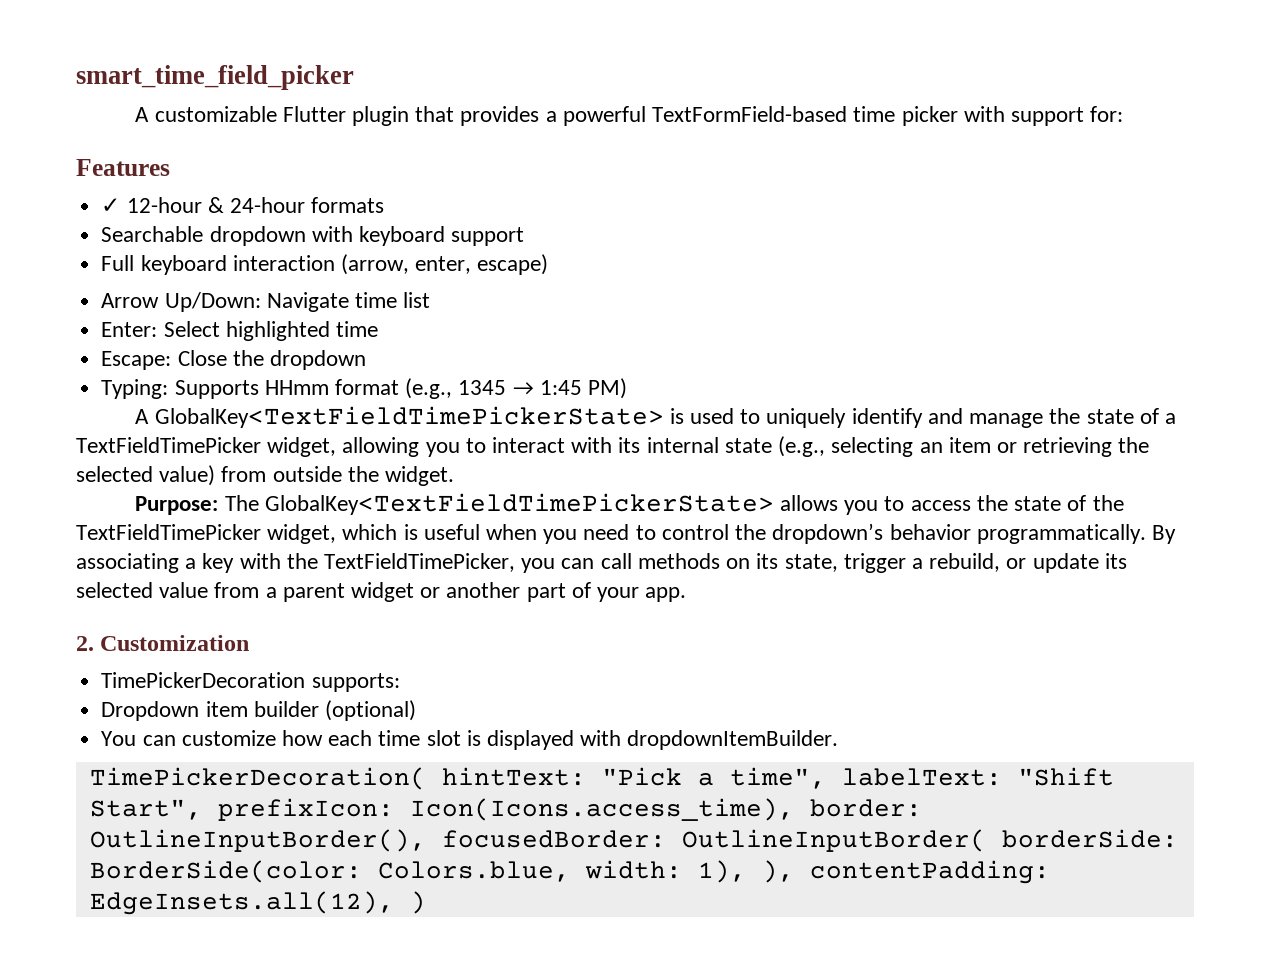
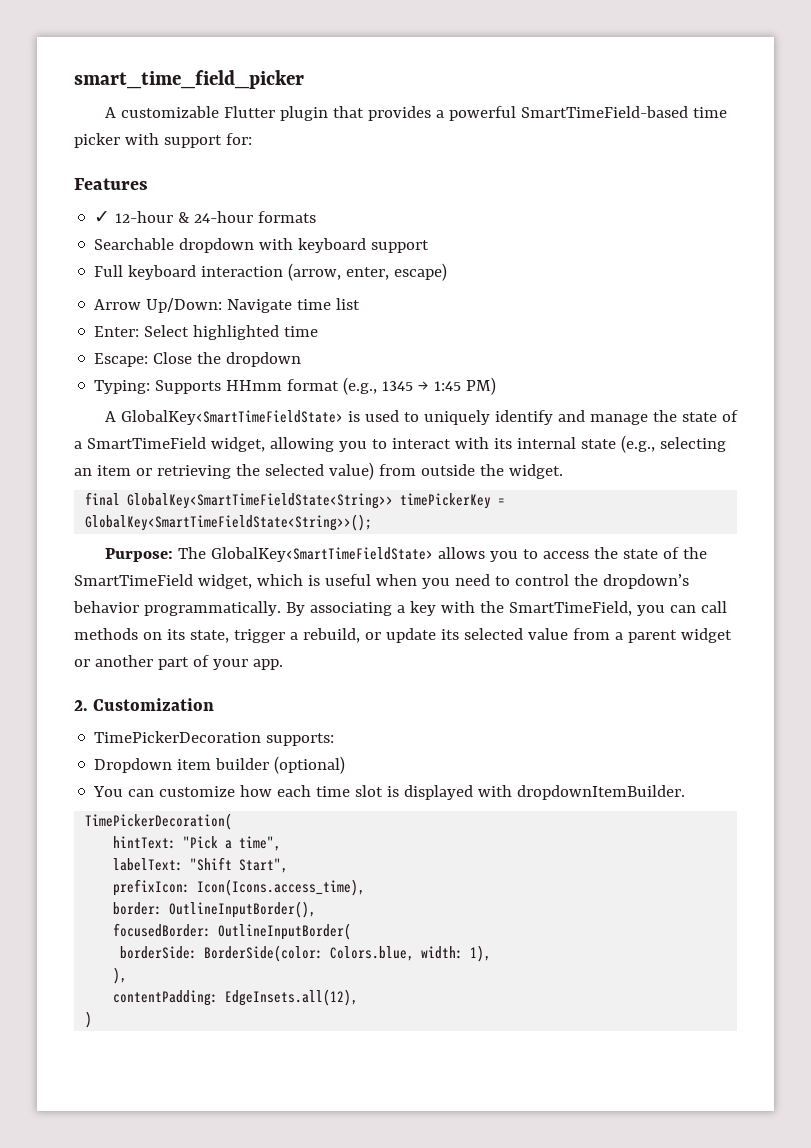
- A customizable Flutter plugin that provides a powerful TextFormField-based time picker with support for:
+ A customizable Flutter plugin that provides a powerful SmartTimeField-based time picker with support for:
- A GlobalKey<TextFieldTimePickerState> is used to uniquely identify and manage the state of a TextFieldTimePicker widget, allowing you to interact with its internal state (e.g., selecting an item or retrieving the selected value) from outside the widget.
+ A GlobalKey<SmartTimeFieldState> is used to uniquely identify and manage the state of a SmartTimeField widget, allowing you to interact with its internal state (e.g., selecting an item or retrieving the selected value) from outside the widget.
+ final GlobalKey<SmartTimeFieldState<String>> timePickerKey = GlobalKey<SmartTimeFieldState<String>>();
- Purpose: The GlobalKey<TextFieldTimePickerState> allows you to access the state of the TextFieldTimePicker widget, which is useful when you need to control the dropdown’s behavior programmatically.
+ Purpose: The GlobalKey<SmartTimeFieldState> allows you to access the state of the SmartTimeField widget, which is useful when you need to control the dropdown’s behavior programmatically.
- By associating a key with the TextFieldTimePicker, you can call methods on its state, trigger a rebuild, or update its selected value from a parent widget or another part of your app.
+ By associating a key with the SmartTimeField, you can call methods on its state, trigger a rebuild, or update its selected value from a parent widget or another part of your app.
- TimePickerDecoration( hintText: "Pick a time", labelText: "Shift Start", prefixIcon: Icon(Icons.access_time), border: OutlineInputBorder(), focusedBorder: OutlineInputBorder( borderSide: BorderSide(color: Colors.blue, width: 1), ), contentPadding: EdgeInsets.all(12), )
+ TimePickerDecoration(
+ hintText: "Pick a time",
+ labelText: "Shift Start",
+ prefixIcon: Icon(Icons.access_time),
+ border: OutlineInputBorder(),
+ focusedBorder: OutlineInputBorder(
+ borderSide: BorderSide(color: Colors.blue, width: 1),
+ ),
+ contentPadding: EdgeInsets.all(12),
+ )

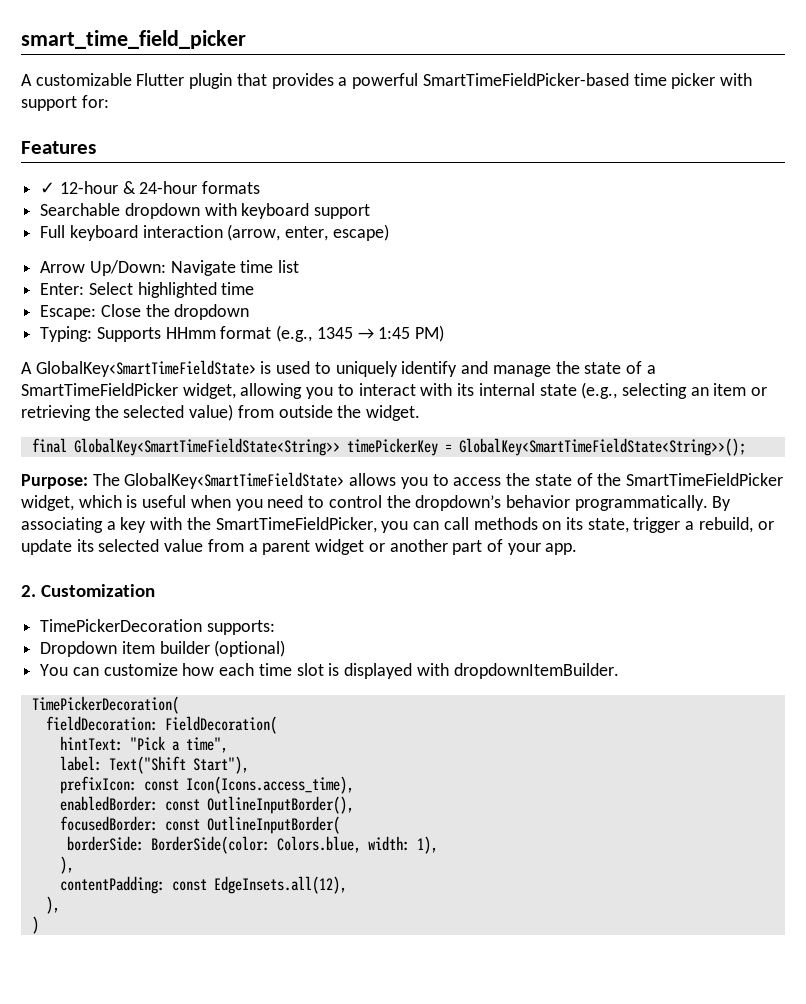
- A customizable Flutter plugin that provides a powerful SmartTimeField-based time picker with support for:
+ A customizable Flutter plugin that provides a powerful SmartTimeFieldPicker-based time picker with support for:
- A GlobalKey<SmartTimeFieldState> is used to uniquely identify and manage the state of a SmartTimeField widget, allowing you to interact with its internal state (e.g., selecting an item or retrieving the selected value) from outside the widget.
+ A GlobalKey<SmartTimeFieldState> is used to uniquely identify and manage the state of a SmartTimeFieldPicker widget, allowing you to interact with its internal state (e.g., selecting an item or retrieving the selected value) from outside the widget.
- Purpose: The GlobalKey<SmartTimeFieldState> allows you to access the state of the SmartTimeField widget, which is useful when you need to control the dropdown’s behavior programmatically.
+ Purpose: The GlobalKey<SmartTimeFieldState> allows you to access the state of the SmartTimeFieldPicker widget, which is useful when you need to control the dropdown’s behavior programmatically.
- By associating a key with the SmartTimeField, you can call methods on its state, trigger a rebuild, or update its selected value from a parent widget or another part of your app.
+ By associating a key with the SmartTimeFieldPicker, you can call methods on its state, trigger a rebuild, or update its selected value from a parent widget or another part of your app.
+ fieldDecoration: FieldDecoration(
- labelText: "Shift Start",
+ label: Text("Shift Start"),
- prefixIcon: Icon(Icons.access_time),
+ prefixIcon: const Icon(Icons.access_time),
- border: OutlineInputBorder(),
+ enabledBorder: const OutlineInputBorder(),
- focusedBorder: OutlineInputBorder(
+ focusedBorder: const OutlineInputBorder(
- contentPadding: EdgeInsets.all(12),
+ contentPadding: const EdgeInsets.all(12),
+ ),

